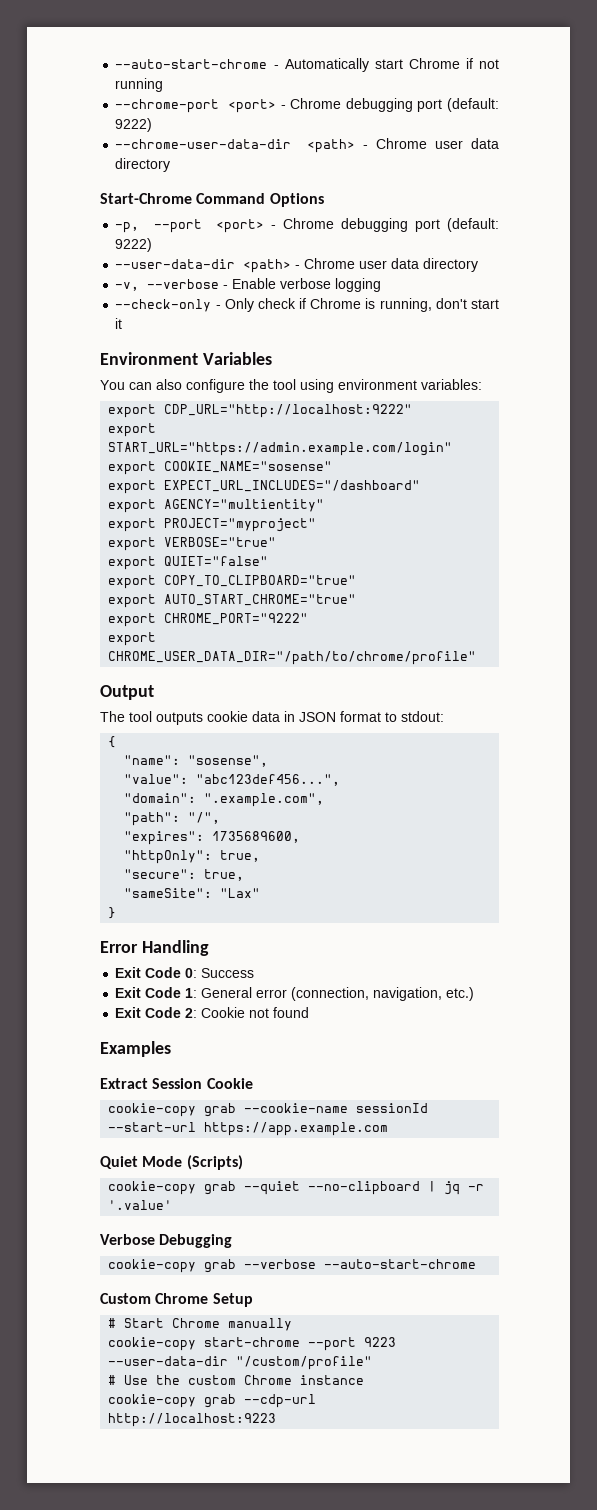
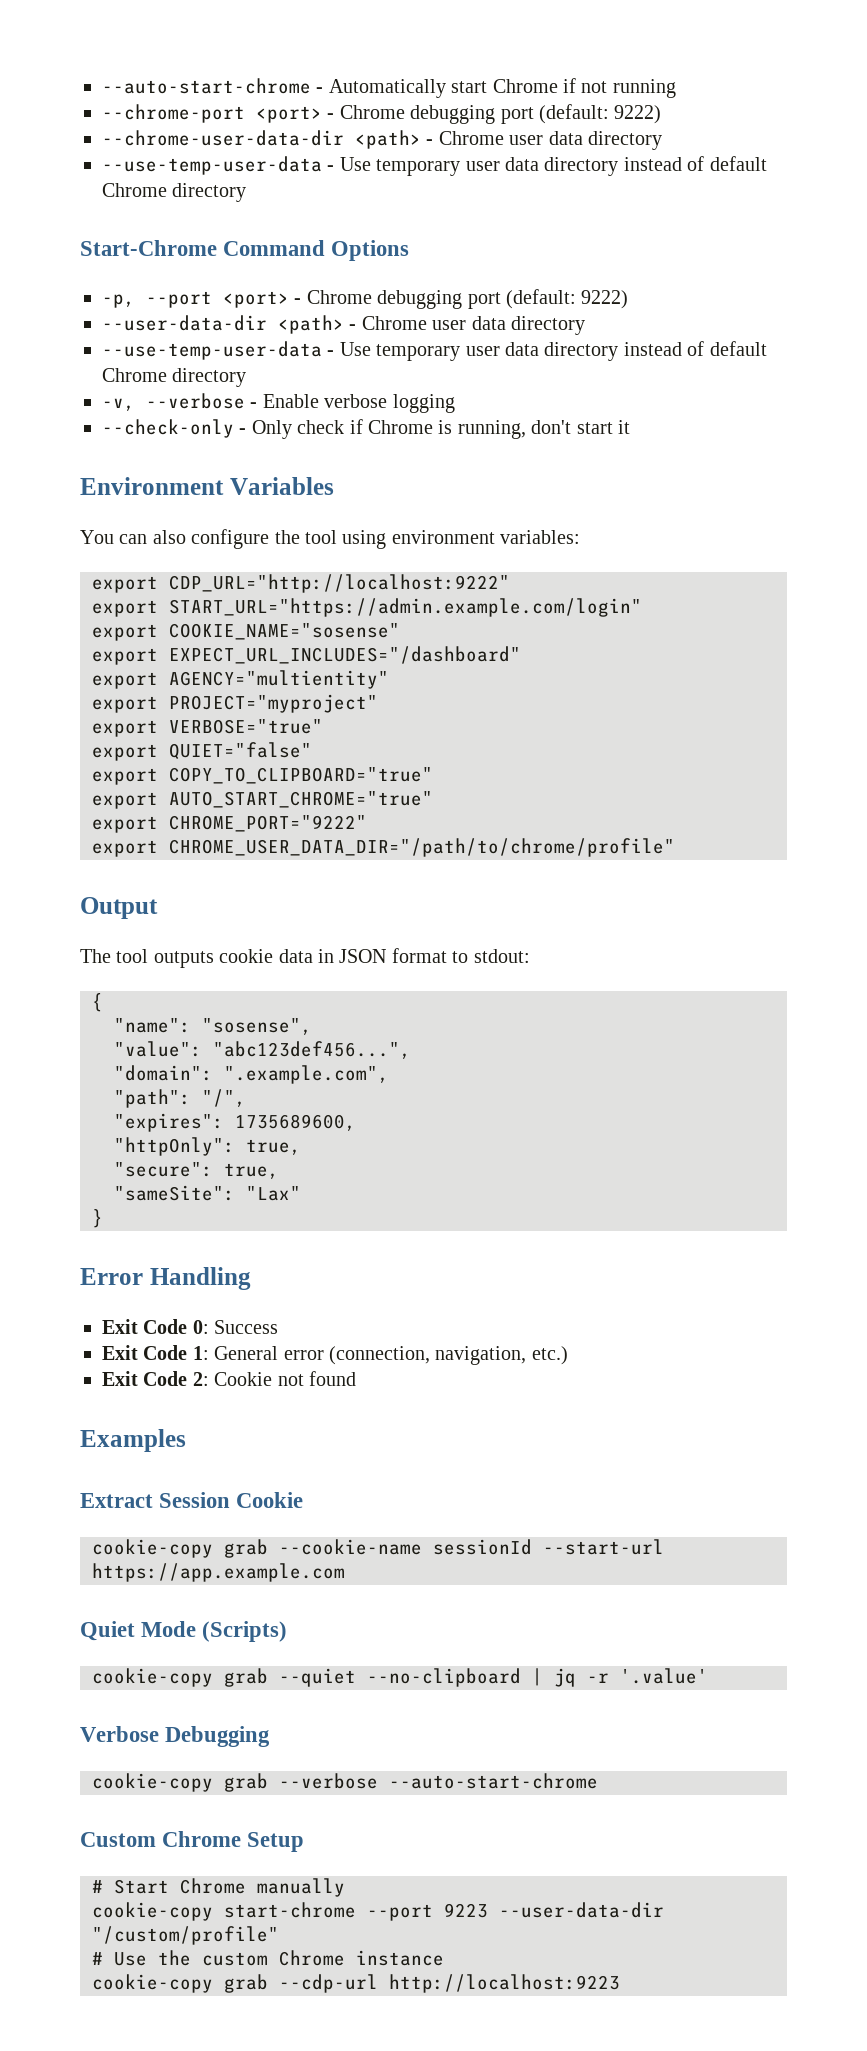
  --chrome-user-data-dir <path> - Chrome user data directory
+ --use-temp-user-data - Use temporary user data directory instead of default Chrome directory
  --user-data-dir <path> - Chrome user data directory
+ --use-temp-user-data - Use temporary user data directory instead of default Chrome directory

